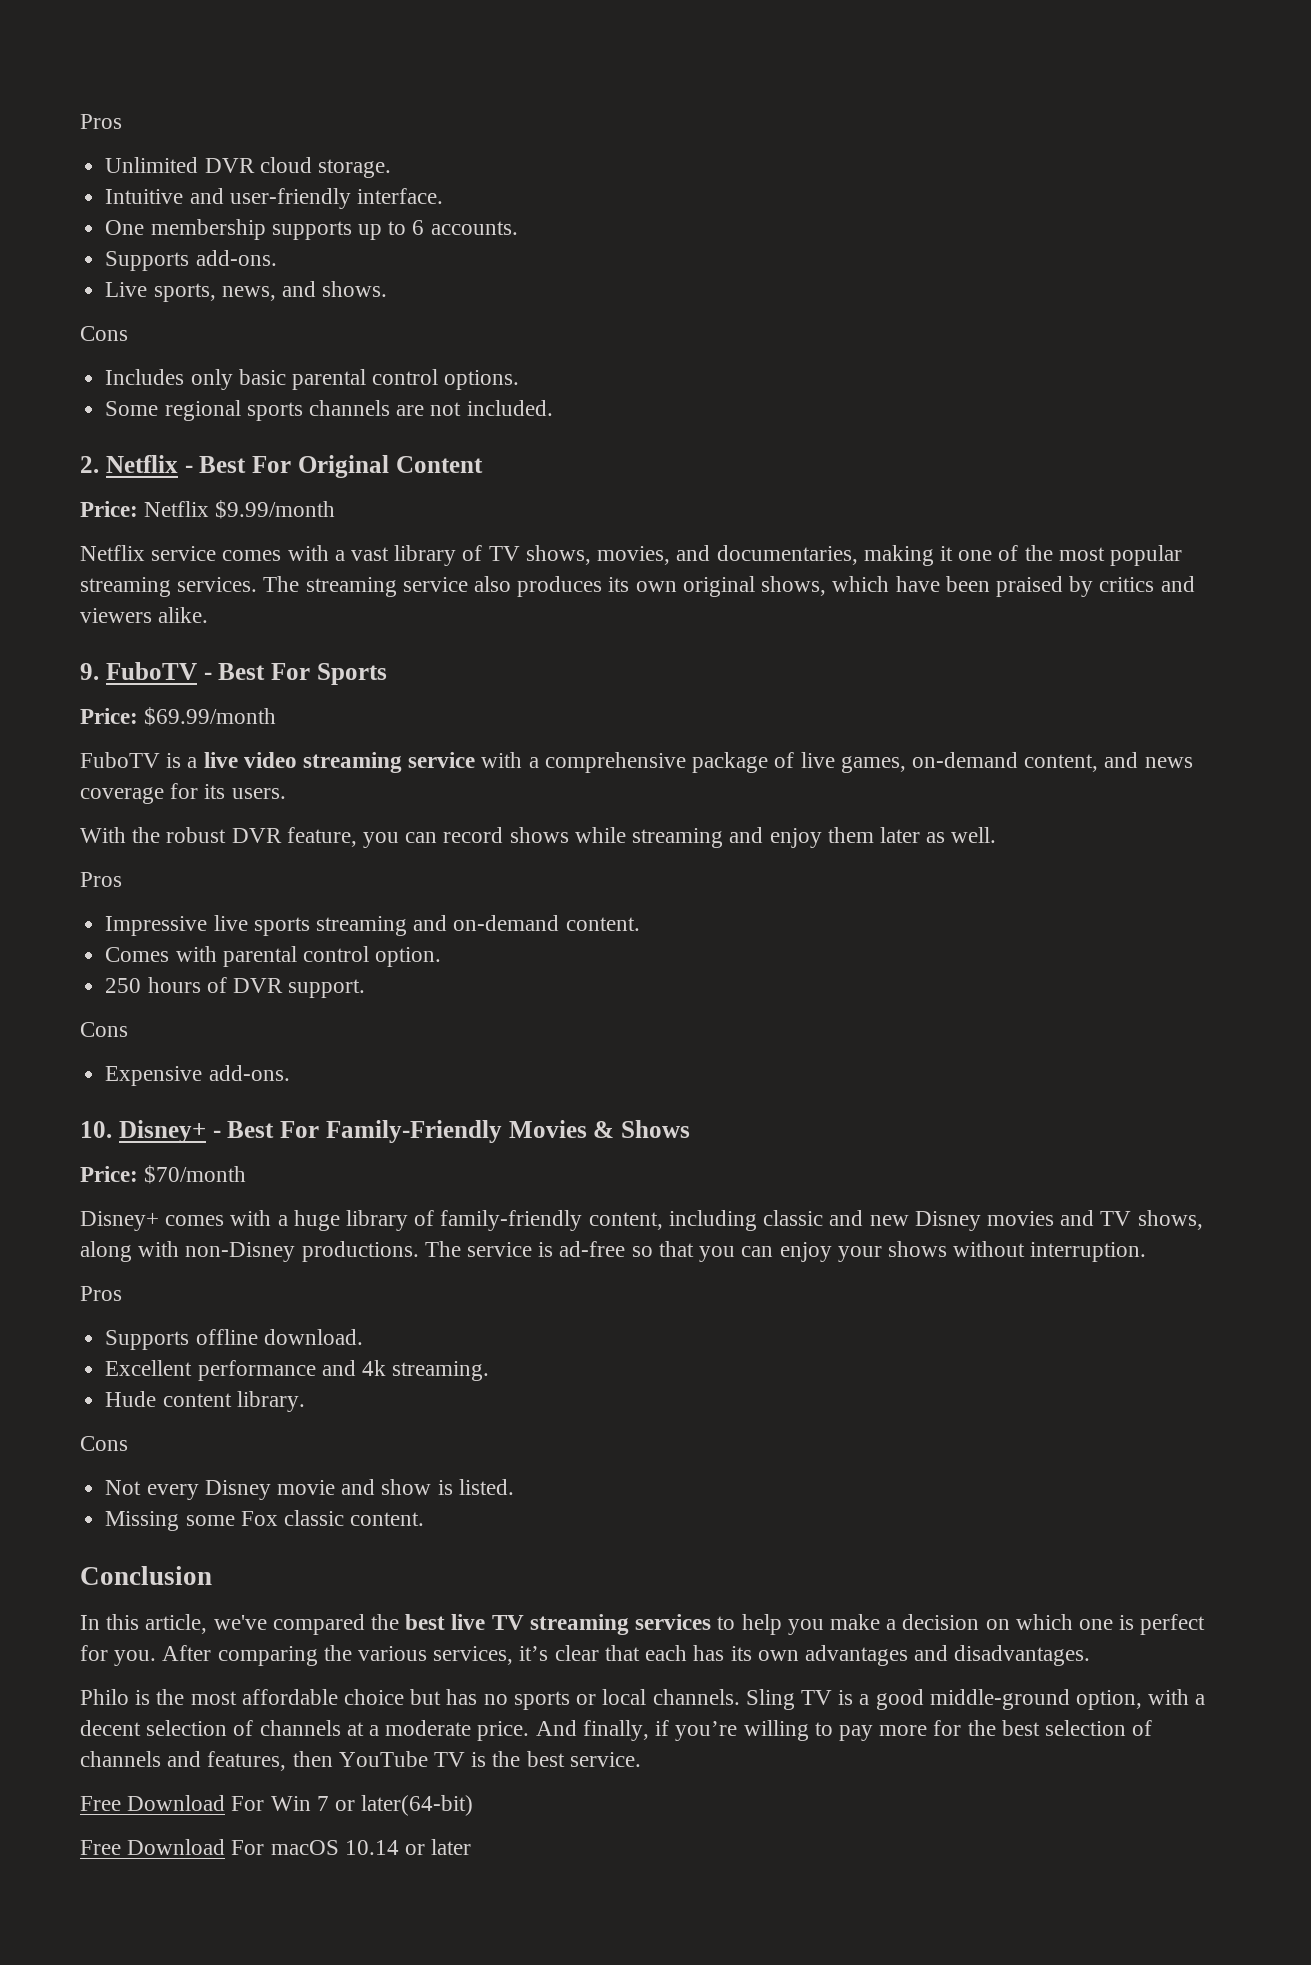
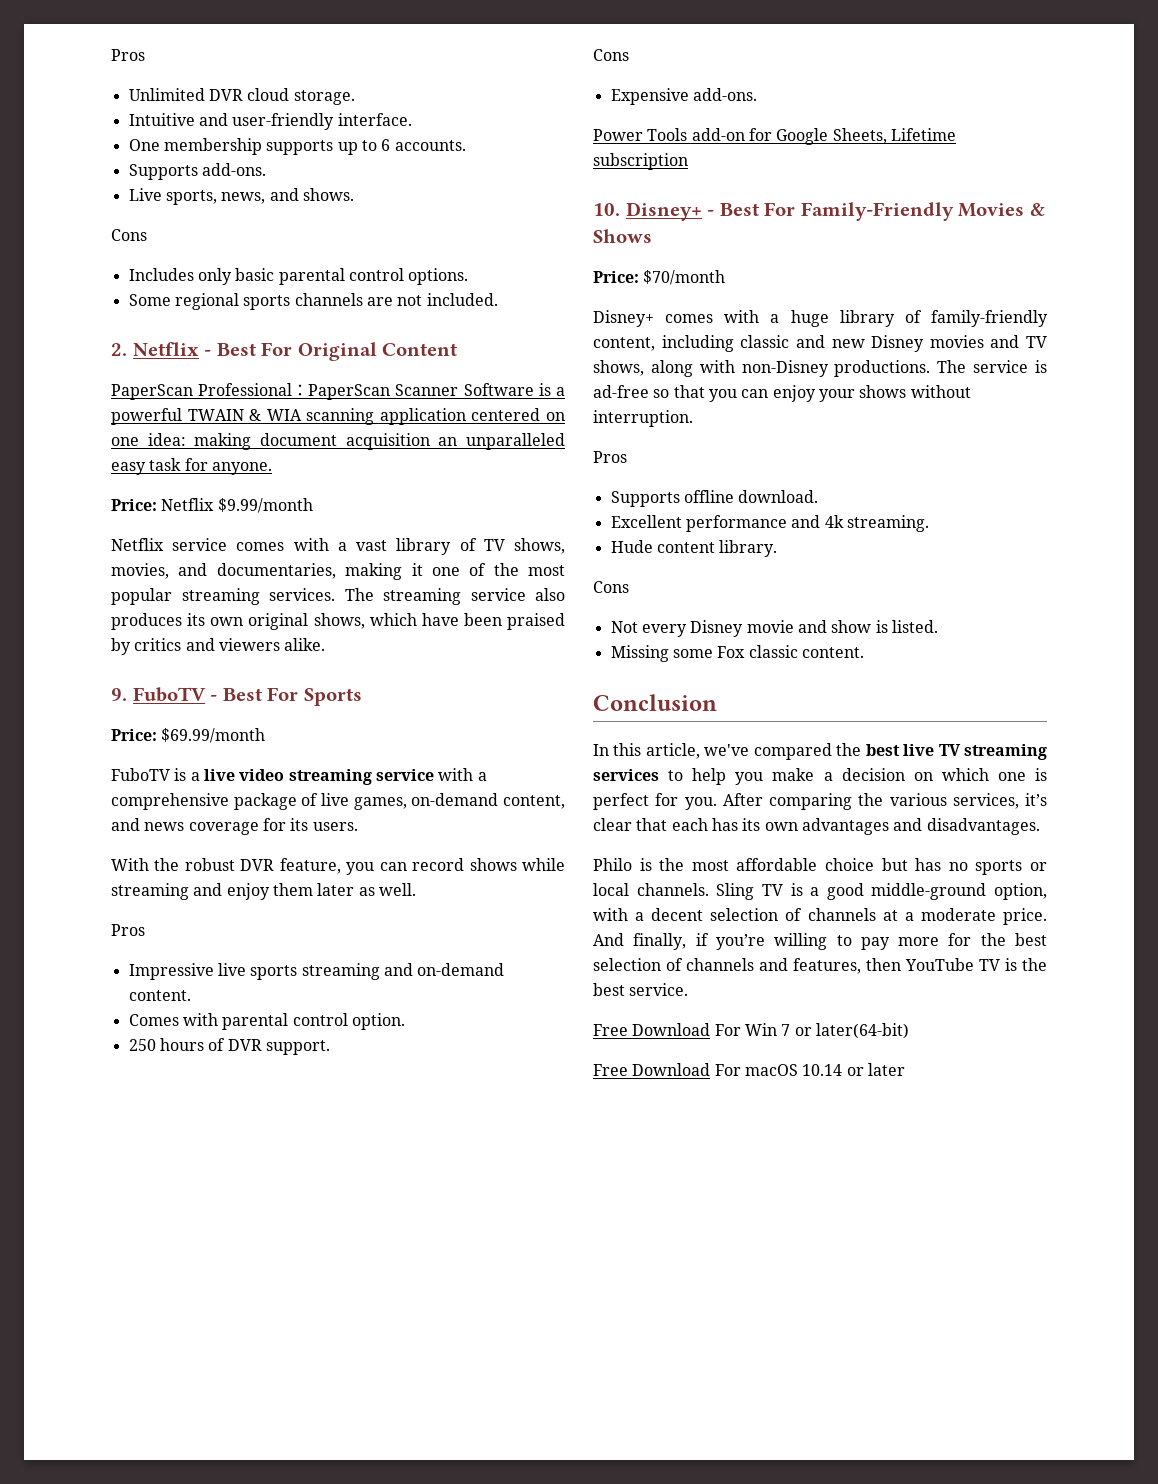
+ PaperScan Professional：PaperScan Scanner Software is a powerful TWAIN & WIA scanning application centered on one idea: making document acquisition an unparalleled easy task for anyone.
+ Power Tools add-on for Google Sheets, Lifetime subscription

